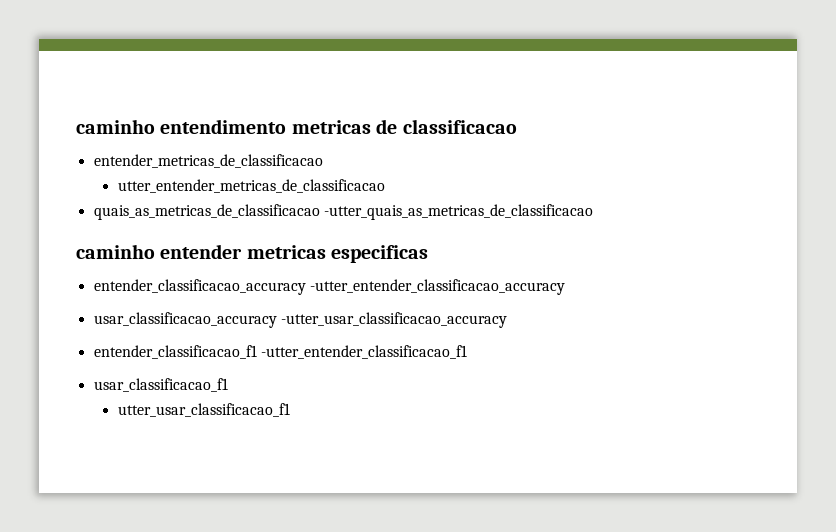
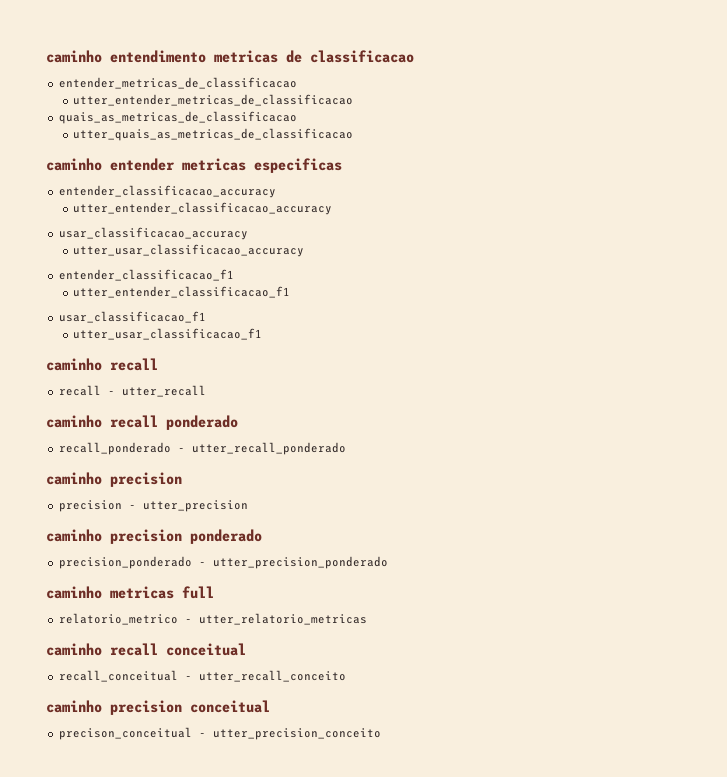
- quais_as_metricas_de_classificacao -utter_quais_as_metricas_de_classificacao
+ quais_as_metricas_de_classificacao
+ utter_quais_as_metricas_de_classificacao
- entender_classificacao_accuracy -utter_entender_classificacao_accuracy
+ entender_classificacao_accuracy
+ utter_entender_classificacao_accuracy
- usar_classificacao_accuracy -utter_usar_classificacao_accuracy
+ usar_classificacao_accuracy
+ utter_usar_classificacao_accuracy
- entender_classificacao_f1 -utter_entender_classificacao_f1
+ entender_classificacao_f1
+ utter_entender_classificacao_f1
  utter_usar_classificacao_f1
+ caminho recall
+ recall - utter_recall
+ caminho recall ponderado
+ recall_ponderado - utter_recall_ponderado
+ caminho precision
+ precision - utter_precision
+ caminho precision ponderado
+ precision_ponderado - utter_precision_ponderado
+ caminho metricas full
+ relatorio_metrico - utter_relatorio_metricas
+ caminho recall conceitual
+ recall_conceitual - utter_recall_conceito
+ caminho precision conceitual
+ precison_conceitual - utter_precision_conceito

